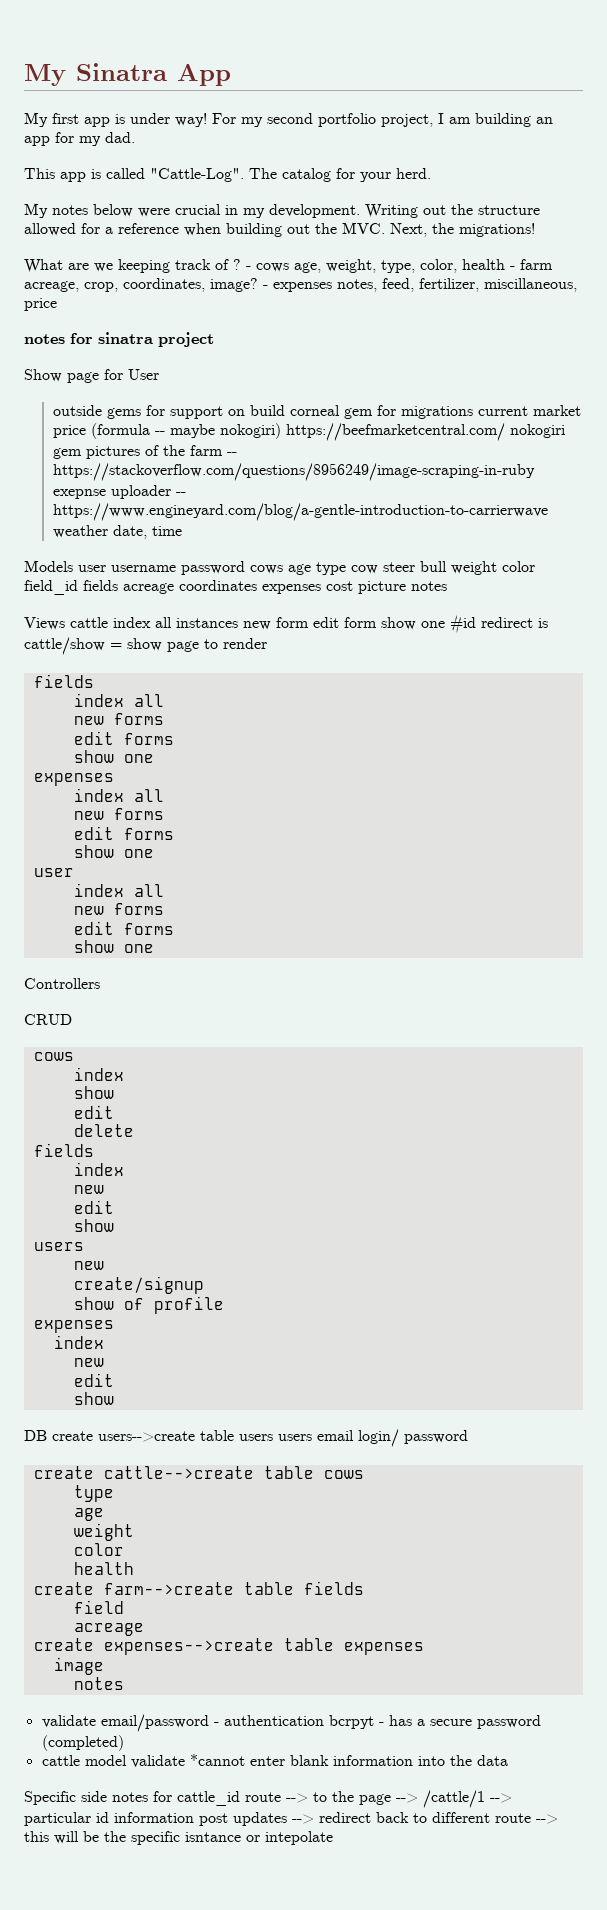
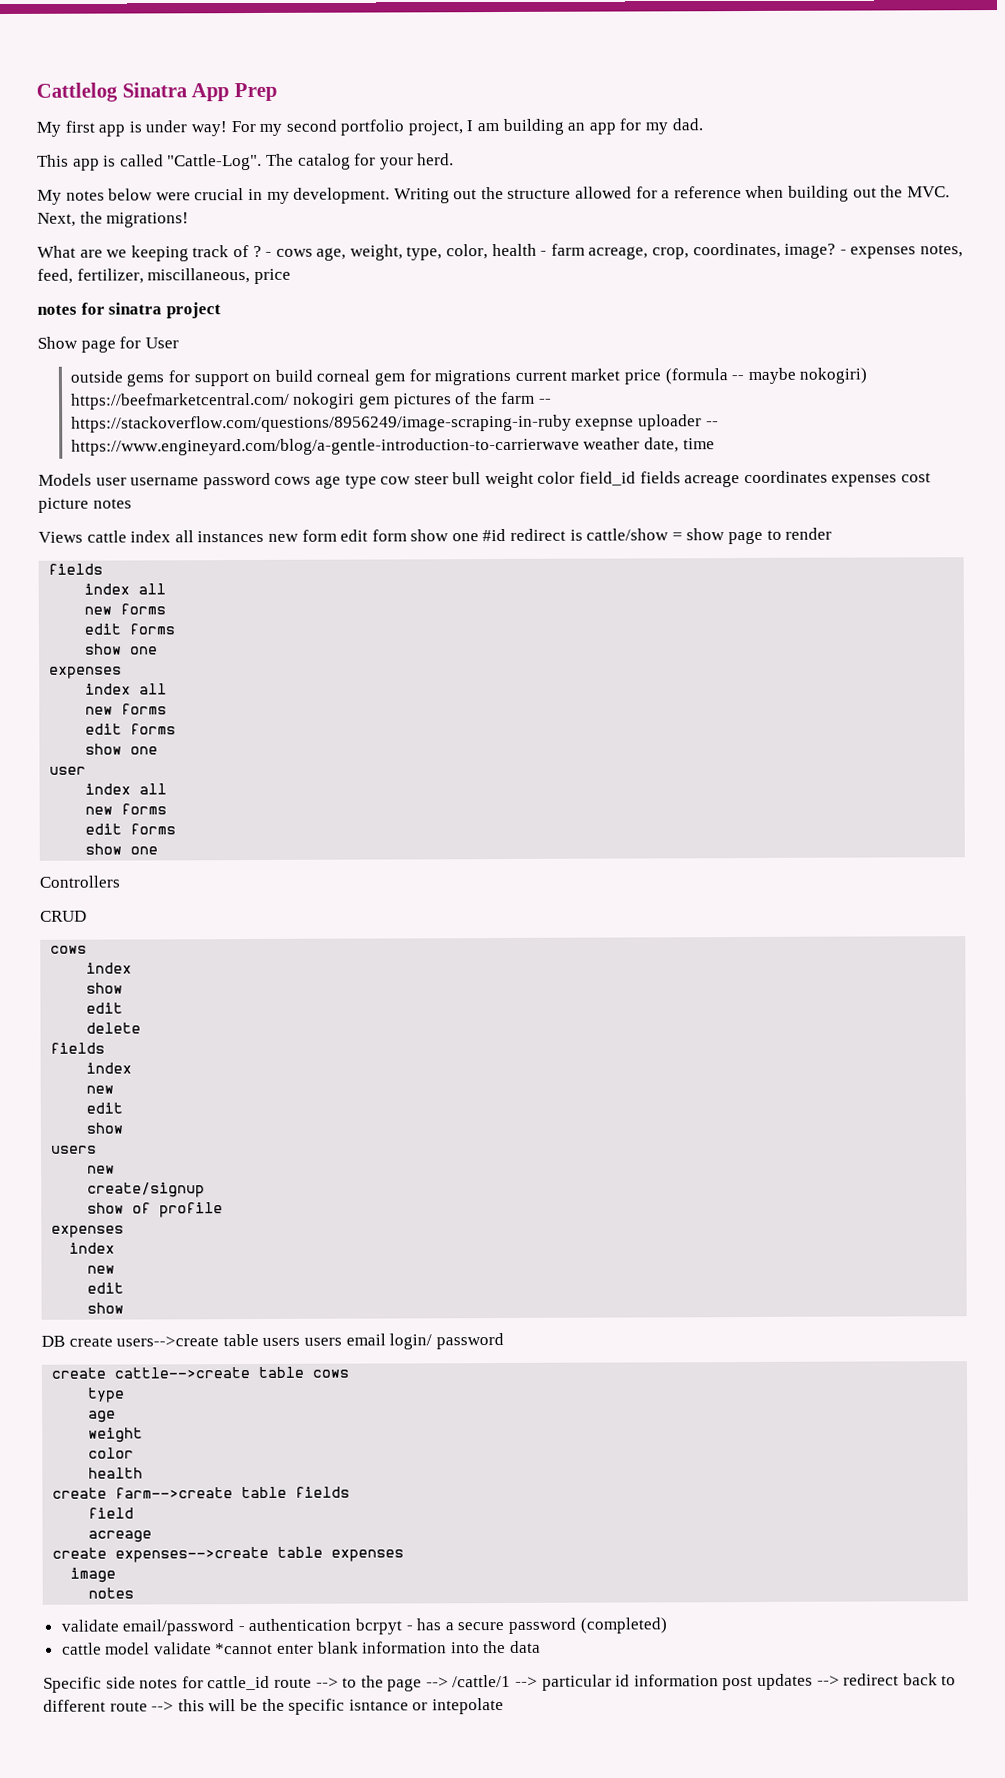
- My Sinatra App
+ Cattlelog Sinatra App Prep

